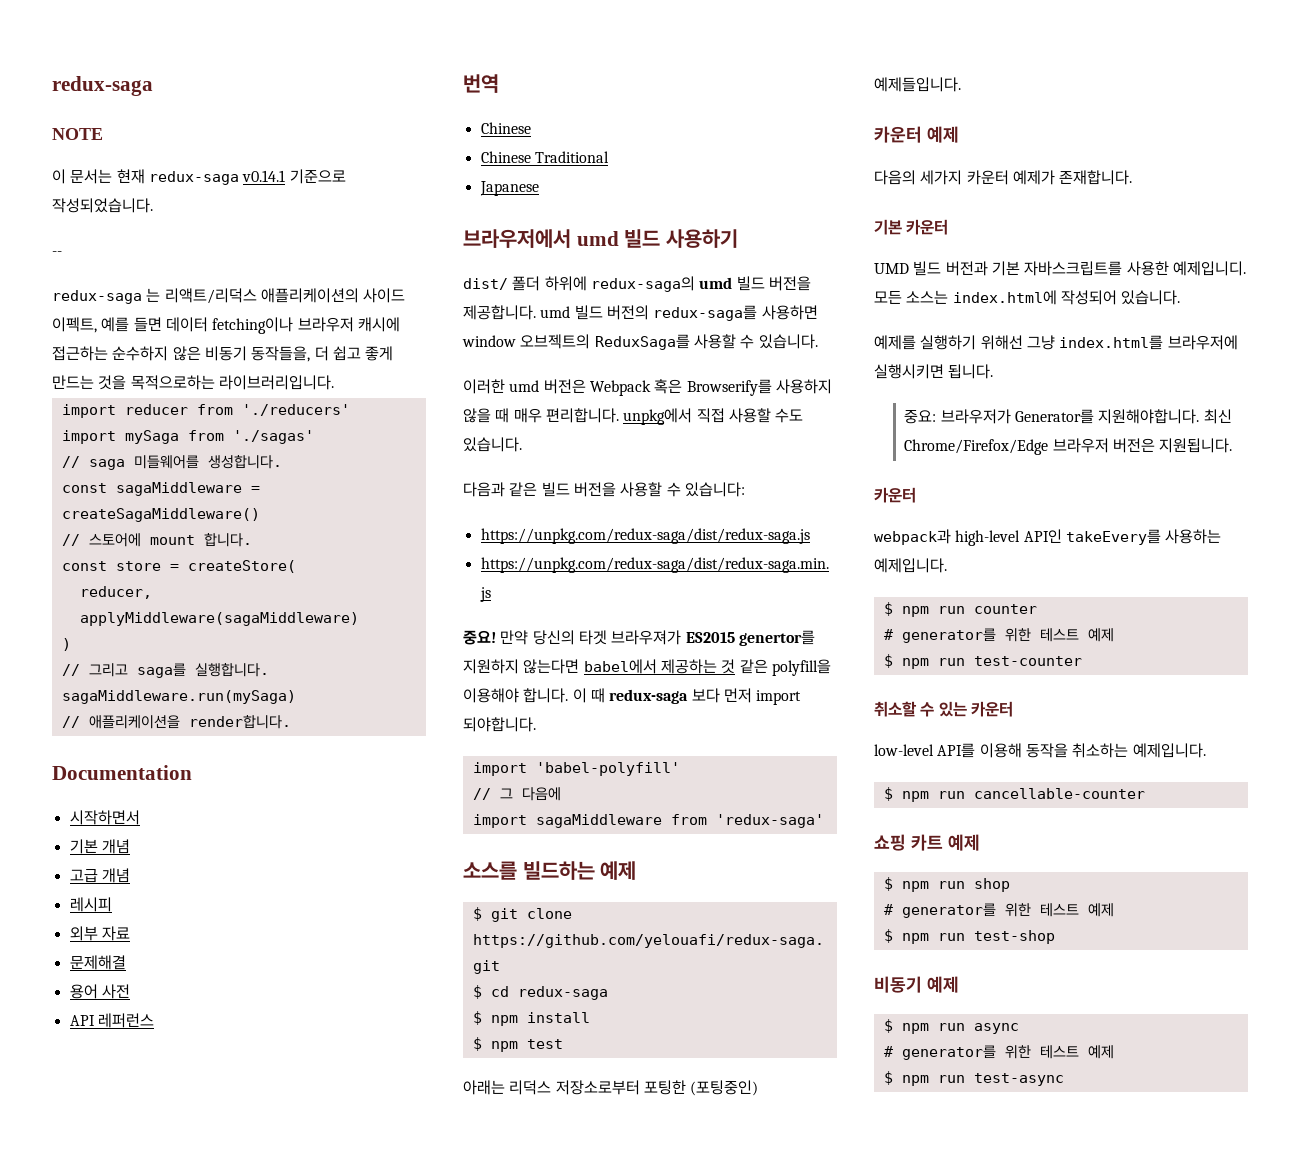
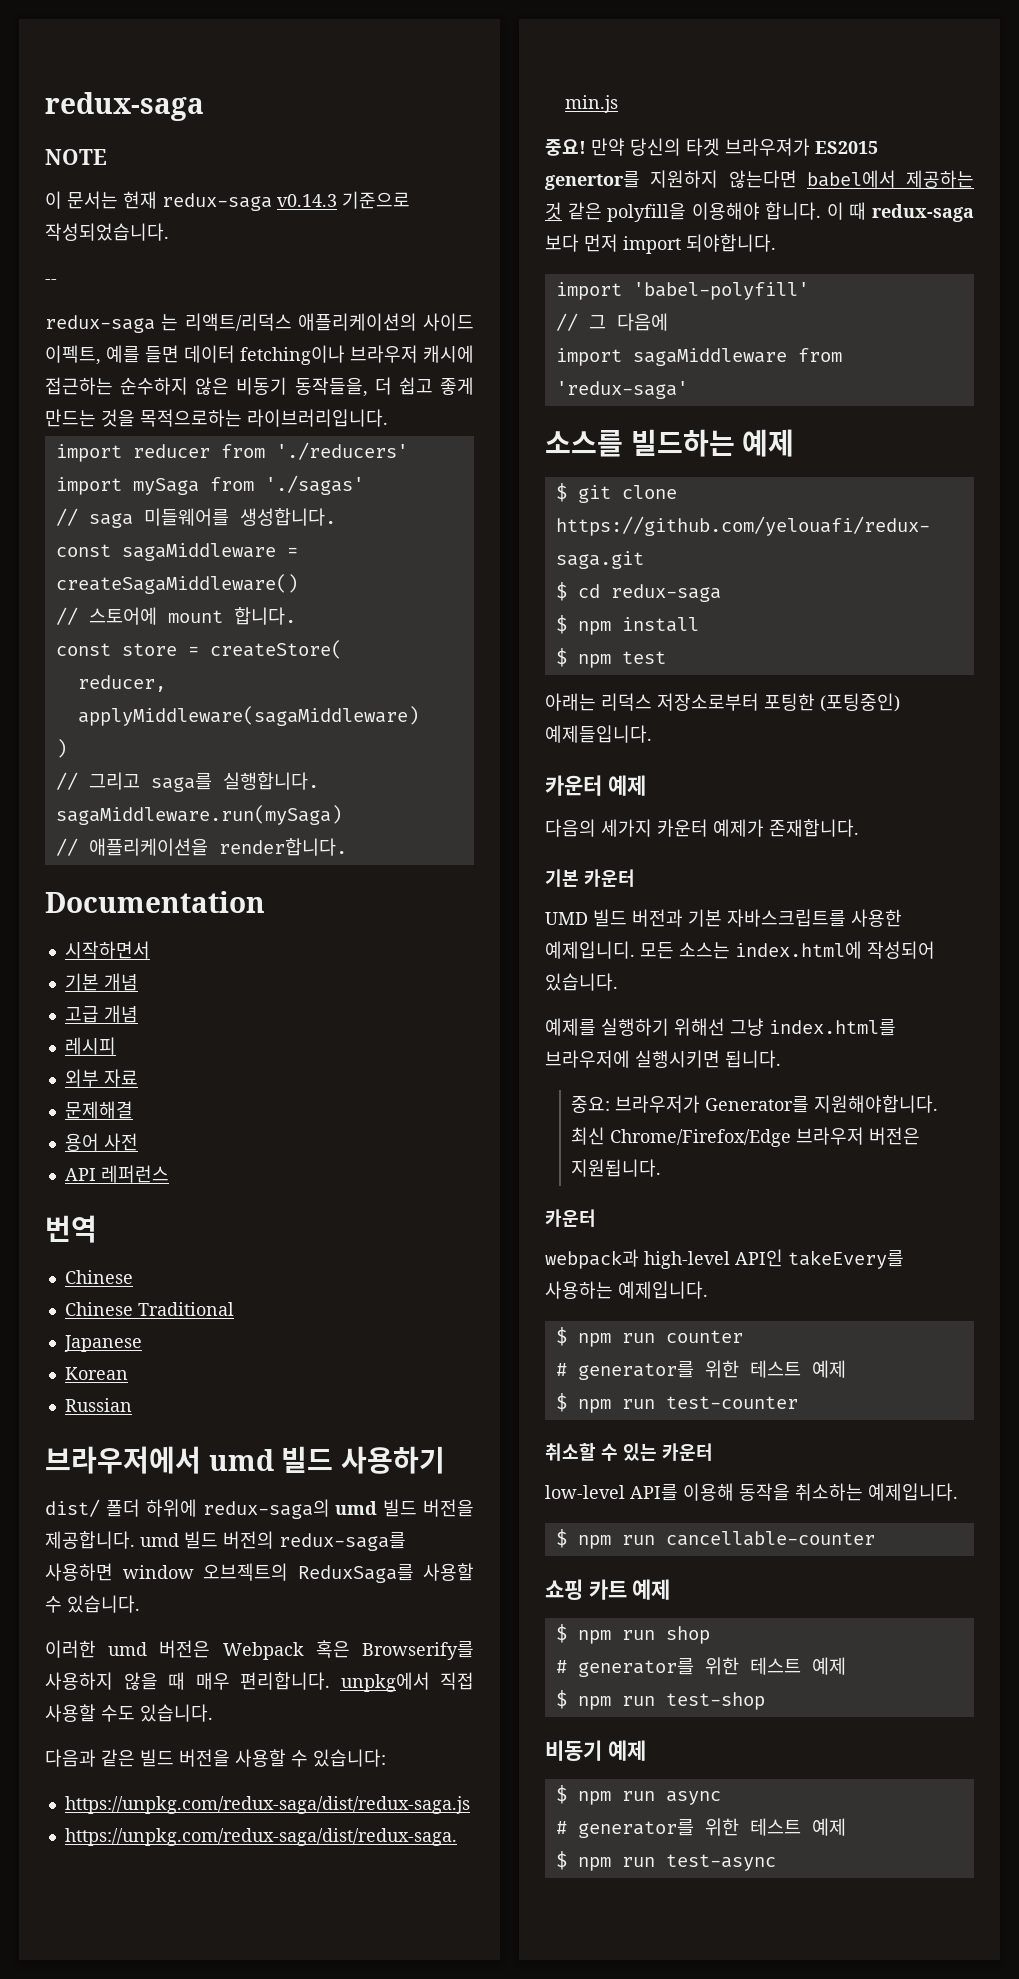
- 이 문서는 현재 redux-saga v0.14.1 기준으로 작성되었습니다.
+ 이 문서는 현재 redux-saga v0.14.3 기준으로 작성되었습니다.
+ Korean
+ Russian

